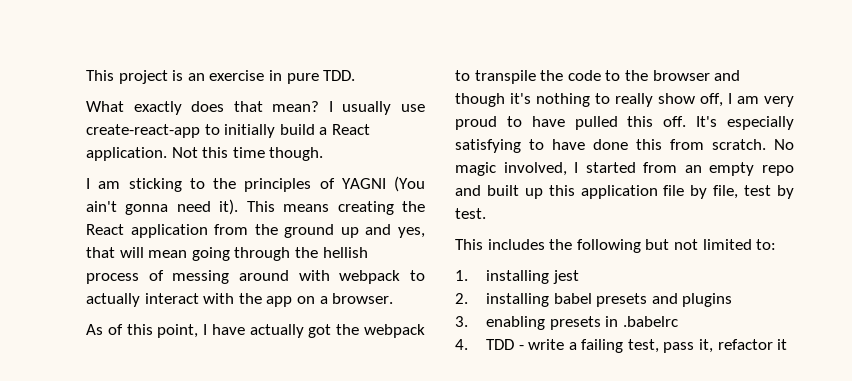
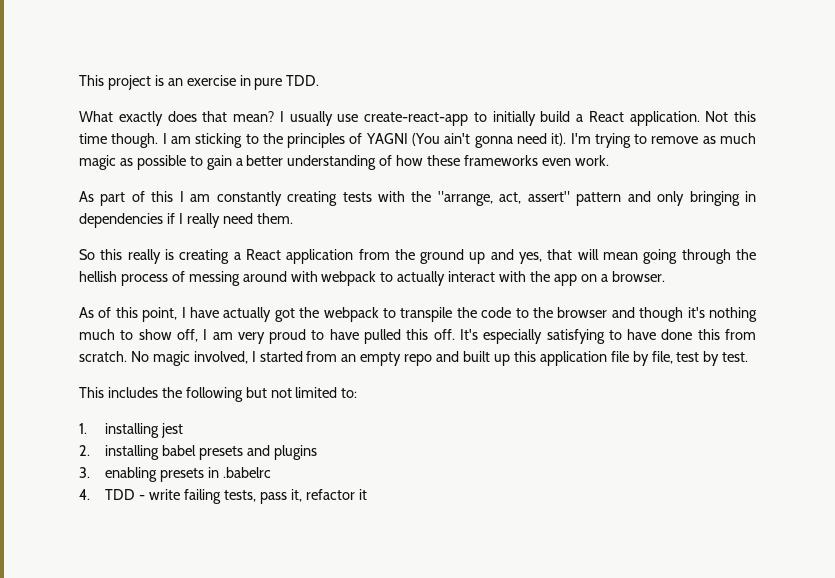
- Not this time though.
- I am sticking to the principles of YAGNI (You ain't gonna need it).
+ Not this time though. I am sticking to the principles of YAGNI (You ain't gonna need it).
- This means creating the React application from the ground up and yes, that will mean going through the hellish process of messing around with webpack to actually interact with the app on a browser.
+ I'm trying to remove as much magic as possible to gain a better understanding of how these frameworks even work.
+ As part of this I am constantly creating tests with the "arrange, act, assert" pattern and only bringing in dependencies if I really need them.
+ So this really is creating a React application from the ground up and yes, that will mean going through the hellish process of messing around with webpack to actually interact with the app on a browser.
- As of this point, I have actually got the webpack to transpile the code to the browser and though it's nothing to really show off, I am very proud to have pulled this off.
+ As of this point, I have actually got the webpack to transpile the code to the browser and though it's nothing much to show off, I am very proud to have pulled this off.
- 4. TDD - write a failing test, pass it, refactor it
+ 4. TDD - write failing tests, pass it, refactor it

